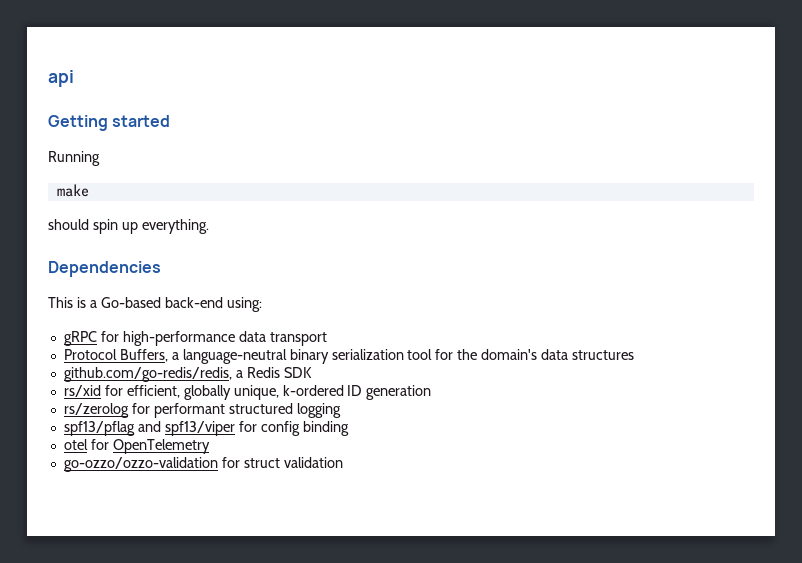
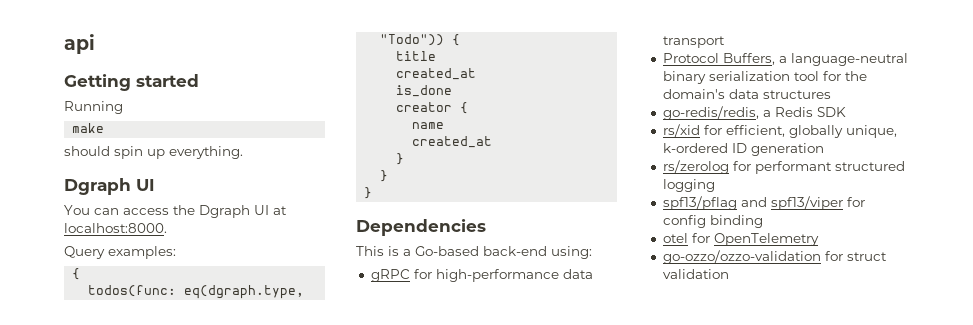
  should spin up everything.
+ Dgraph UI
+ You can access the Dgraph UI at localhost:8000.
+ Query examples:
+ {
+ todos(func: eq(dgraph.type, "Todo")) {
+ title
+ created_at
+ is_done
+ creator {
+ name
+ created_at
+ }
+ }
+ }
- github.com/go-redis/redis, a Redis SDK
+ go-redis/redis, a Redis SDK

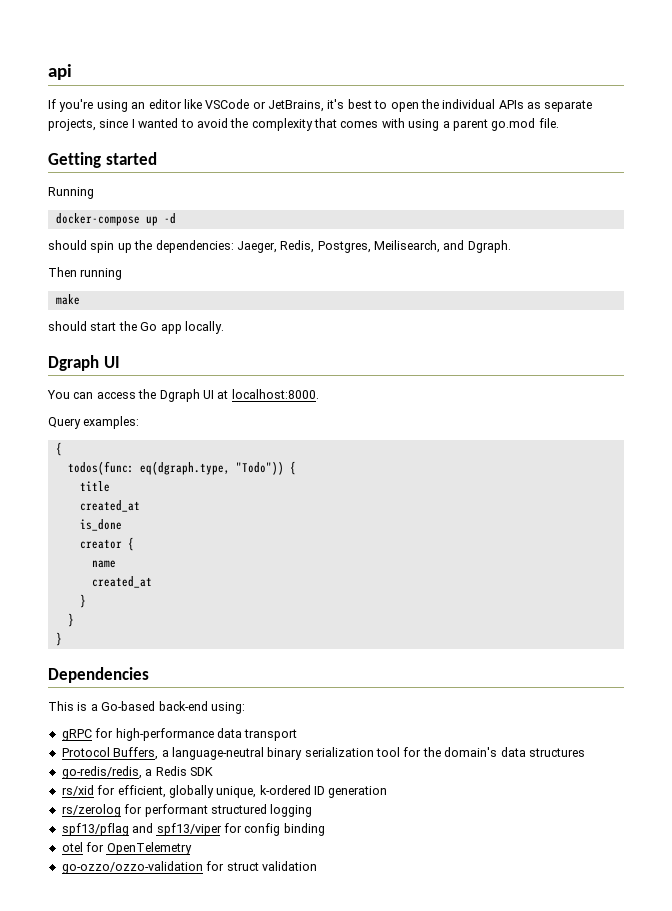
+ If you're using an editor like VSCode or JetBrains, it's best to open the individual APIs as separate projects, since I wanted to avoid the complexity that comes with using a parent go.mod file.
- make
+ docker-compose up -d
- should spin up everything.
+ should spin up the dependencies: Jaeger, Redis, Postgres, Meilisearch, and Dgraph.
+ Then running
+ make
+ should start the Go app locally.

